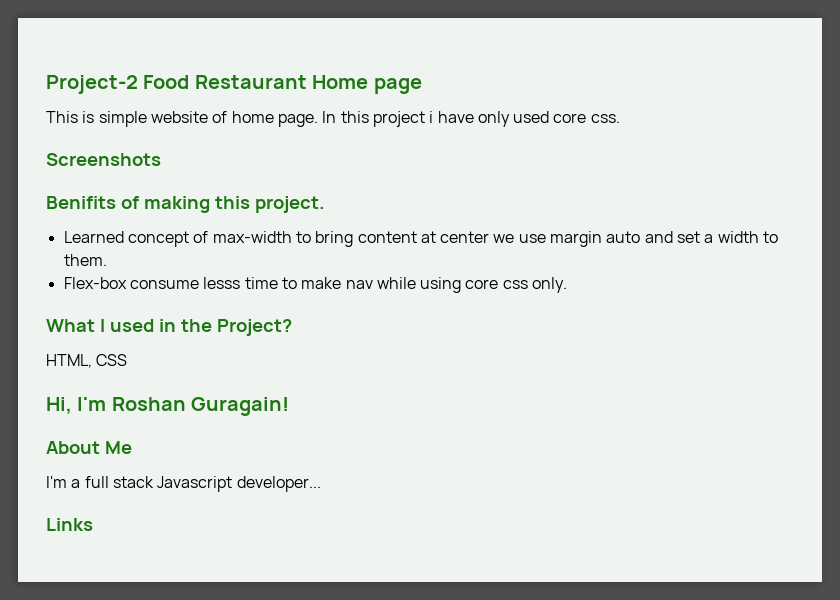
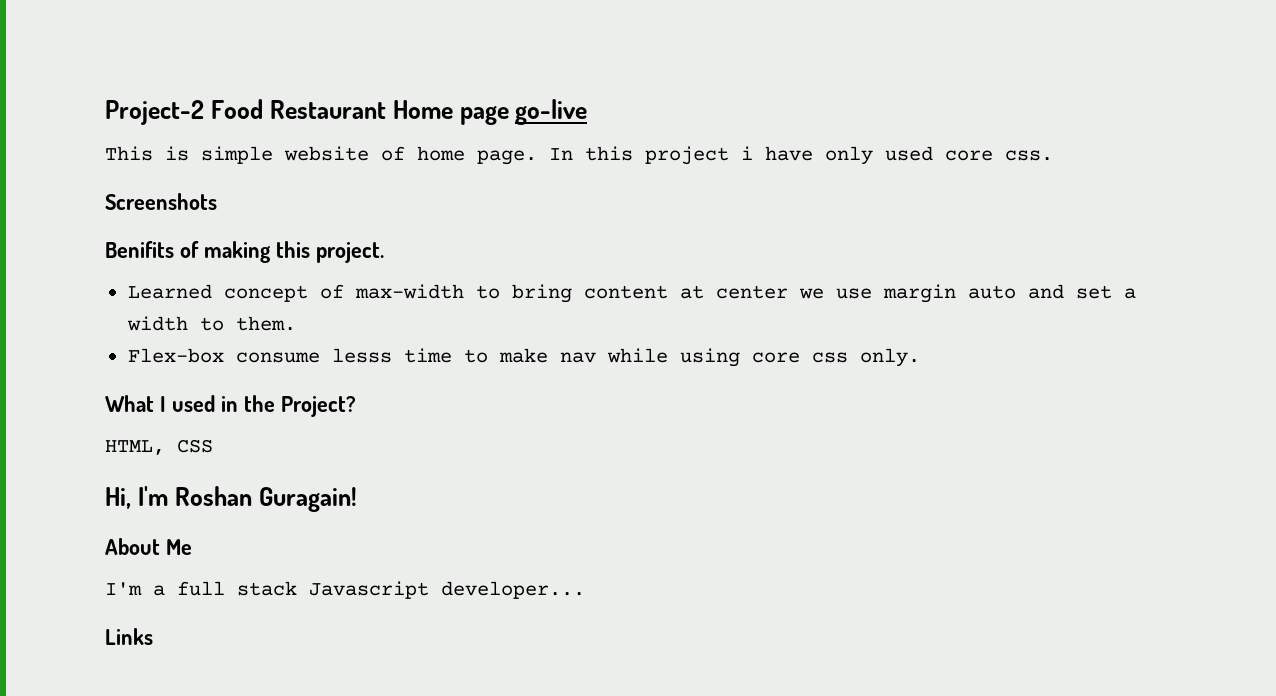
- Project-2 Food Restaurant Home page
+ Project-2 Food Restaurant Home page go-live

